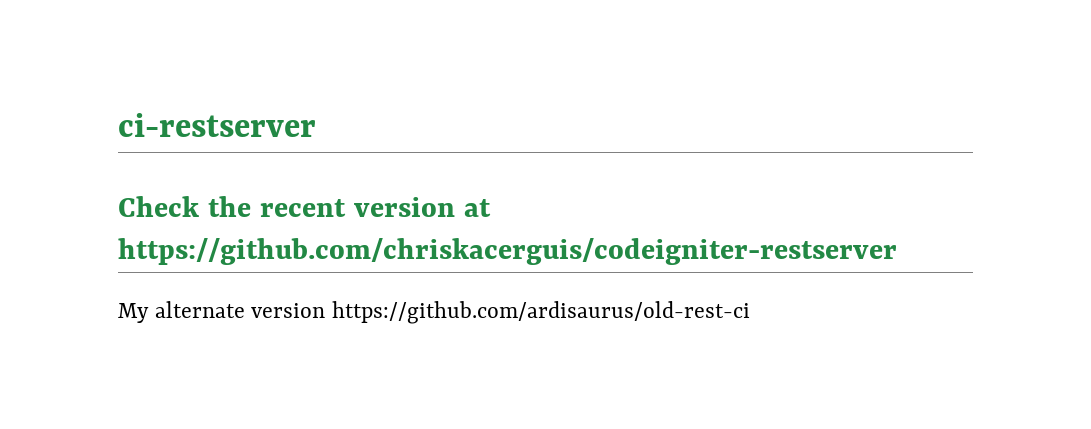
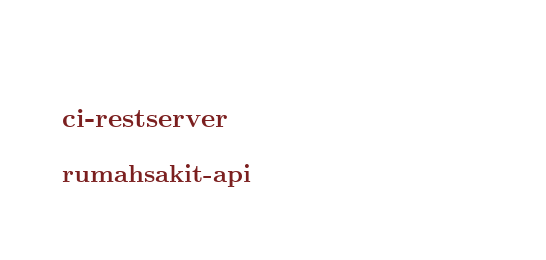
- Check the recent version at https://github.com/chriskacerguis/codeigniter-restserver
- My alternate version https://github.com/ardisaurus/old-rest-ci
+ rumahsakit-api

